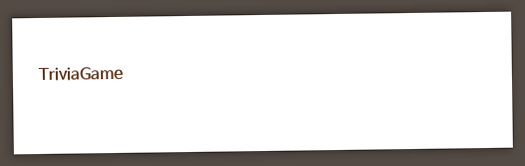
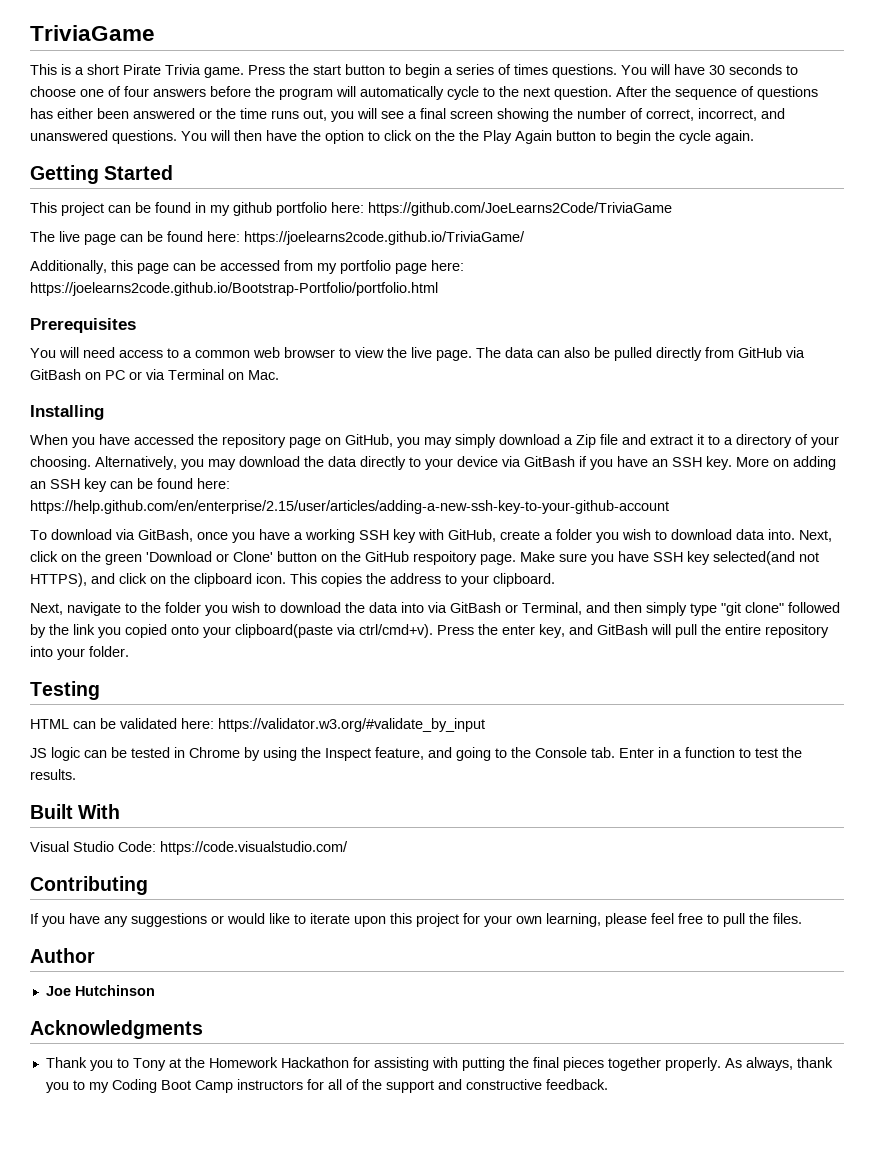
+ This is a short Pirate Trivia game. Press the start button to begin a series of times questions. You will have 30 seconds to choose one of four answers before the program will automatically cycle to the next question. After the sequence of questions has either been answered or the time runs out, you will see a final screen showing the number of correct, incorrect, and unanswered questions. You will then have the option to click on the the Play Again button to begin the cycle again.
+ Getting Started
+ This project can be found in my github portfolio here: https://github.com/JoeLearns2Code/TriviaGame
+ The live page can be found here: https://joelearns2code.github.io/TriviaGame/
+ Additionally, this page can be accessed from my portfolio page here: https://joelearns2code.github.io/Bootstrap-Portfolio/portfolio.html
+ Prerequisites
+ You will need access to a common web browser to view the live page. The data can also be pulled directly from GitHub via GitBash on PC or via Terminal on Mac.
+ Installing
+ When you have accessed the repository page on GitHub, you may simply download a Zip file and extract it to a directory of your choosing. Alternatively, you may download the data directly to your device via GitBash if you have an SSH key. More on adding an SSH key can be found here: https://help.github.com/en/enterprise/2.15/user/articles/adding-a-new-ssh-key-to-your-github-account
+ To download via GitBash, once you have a working SSH key with GitHub, create a folder you wish to download data into. Next, click on the green 'Download or Clone' button on the GitHub respoitory page. Make sure you have SSH key selected(and not HTTPS), and click on the clipboard icon. This copies the address to your clipboard.
+ Next, navigate to the folder you wish to download the data into via GitBash or Terminal, and then simply type "git clone" followed by the link you copied onto your clipboard(paste via ctrl/cmd+v). Press the enter key, and GitBash will pull the entire repository into your folder.
+ Testing
+ HTML can be validated here: https://validator.w3.org/#validate_by_input
+ JS logic can be tested in Chrome by using the Inspect feature, and going to the Console tab. Enter in a function to test the results.
+ Built With
+ Visual Studio Code: https://code.visualstudio.com/
+ Contributing
+ If you have any suggestions or would like to iterate upon this project for your own learning, please feel free to pull the files.
+ Author
+ Joe Hutchinson
+ Acknowledgments
+ Thank you to Tony at the Homework Hackathon for assisting with putting the final pieces together properly. As always, thank you to my Coding Boot Camp instructors for all of the support and constructive feedback.

